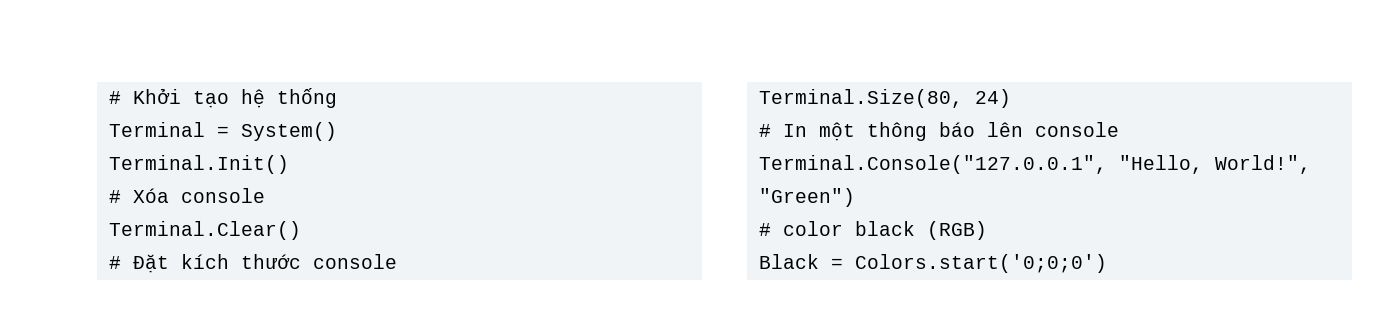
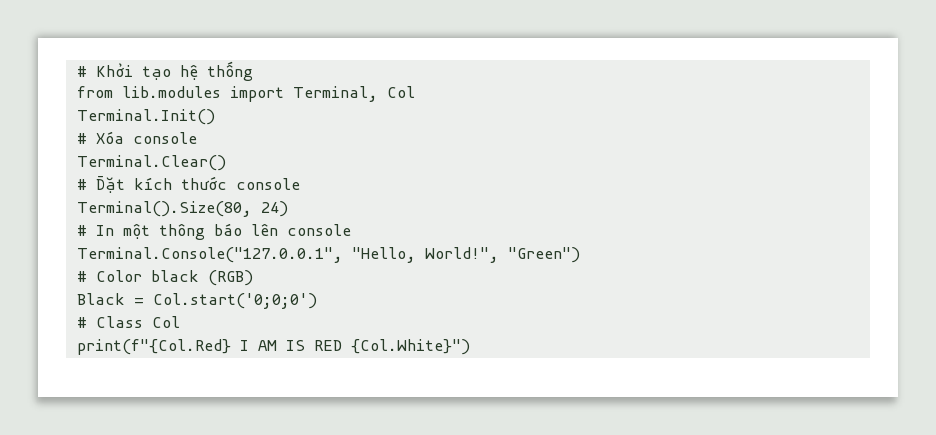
- Terminal = System()
+ from lib.modules import Terminal, Col
- Terminal.Size(80, 24)
+ Terminal().Size(80, 24)
- # color black (RGB)
+ # Color black (RGB)
- Black = Colors.start('0;0;0')
+ Black = Col.start('0;0;0')
+ # Class Col
+ print(f"{Col.Red} I AM IS RED {Col.White}")

